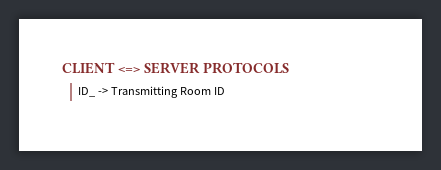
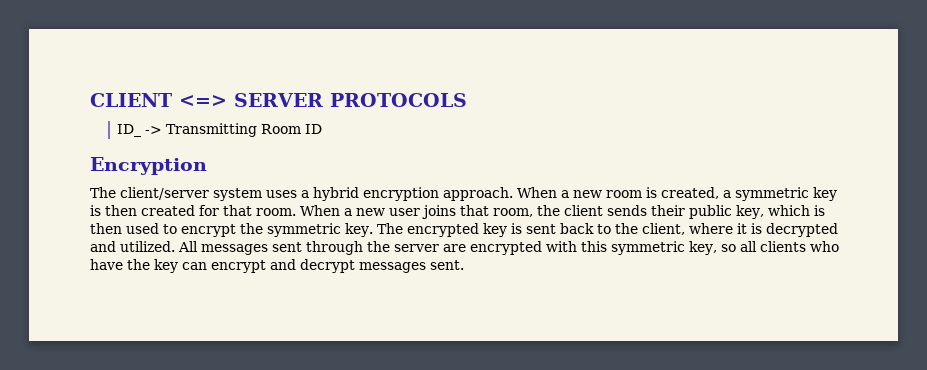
+ Encryption
+ The client/server system uses a hybrid encryption approach. When a new room is created, a symmetric key is then created for that room. When a new user joins that room, the client sends their public key, which is then used to encrypt the symmetric key. The encrypted key is sent back to the client, where it is decrypted and utilized. All messages sent through the server are encrypted with this symmetric key, so all clients who have the key can encrypt and decrypt messages sent.

